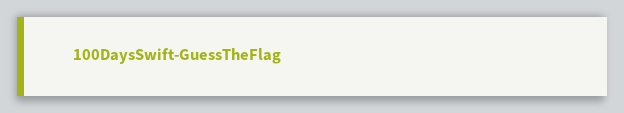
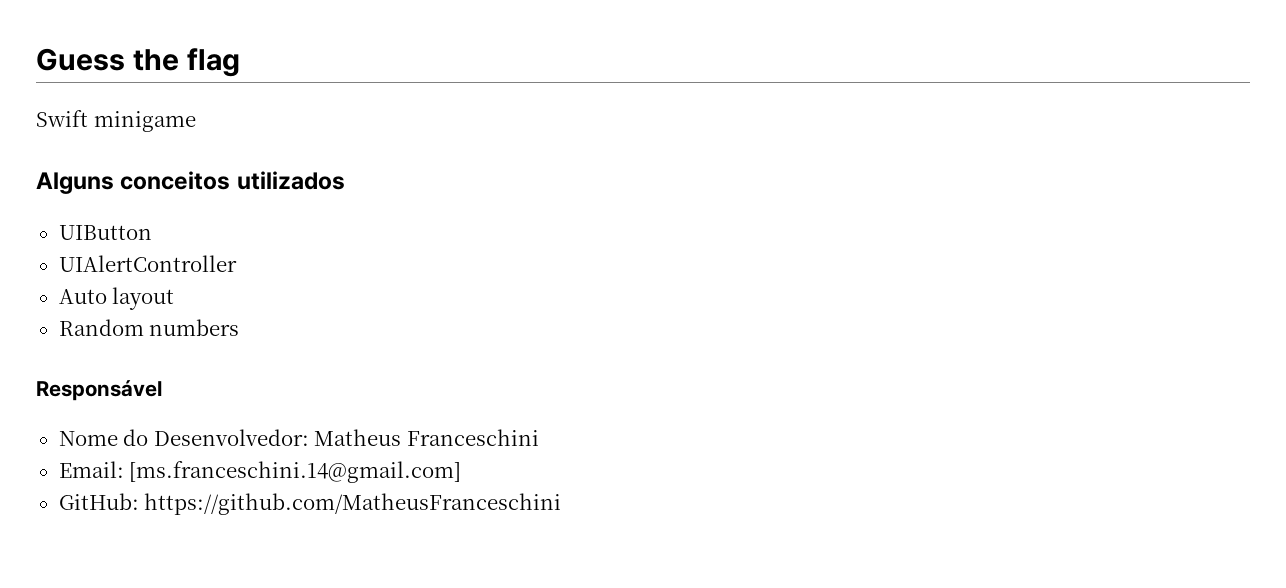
- 100DaysSwift-GuessTheFlag
+ Guess the flag
+ Swift minigame
+ Alguns conceitos utilizados
+ UIButton
+ UIAlertController
+ Auto layout
+ Random numbers
+ Responsável
+ Nome do Desenvolvedor: Matheus Franceschini
+ Email: [ms.franceschini.14@gmail.com]
+ GitHub: https://github.com/MatheusFranceschini

